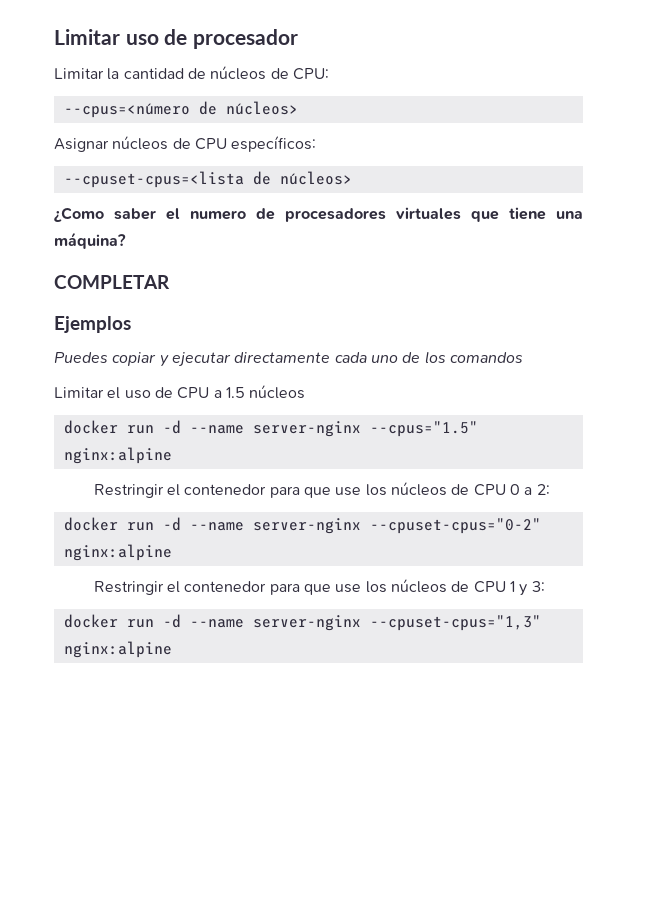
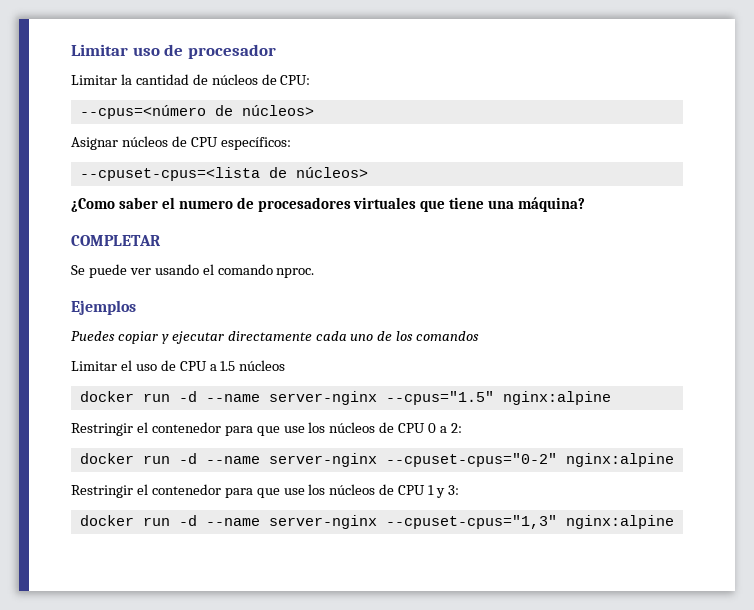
+ Se puede ver usando el comando nproc.

